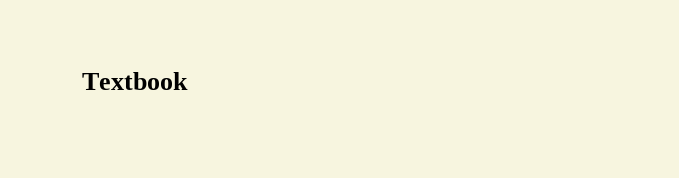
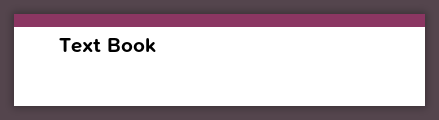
- Textbook
+ Text Book

